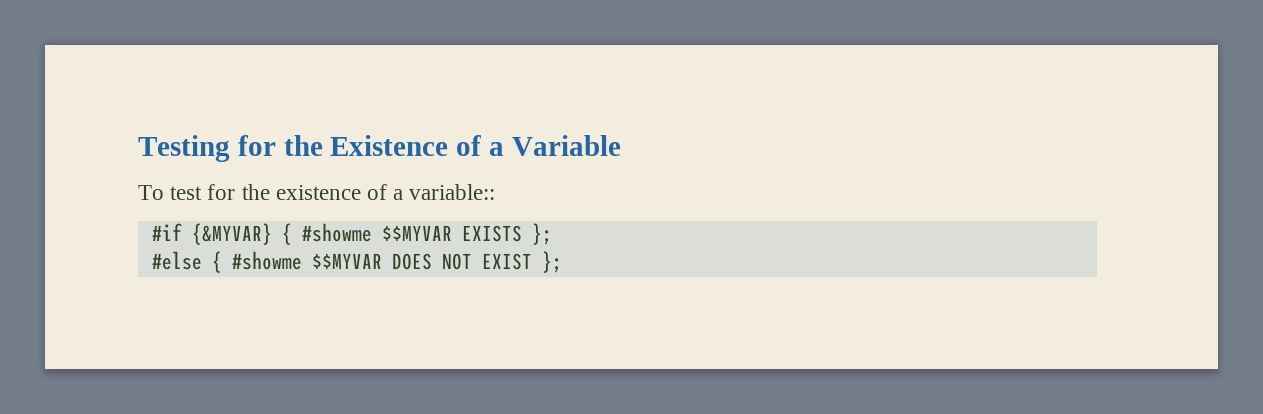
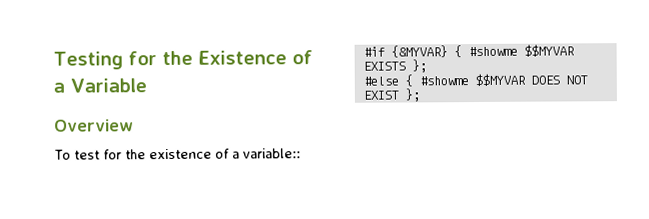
+ Overview

